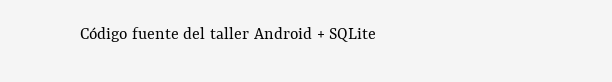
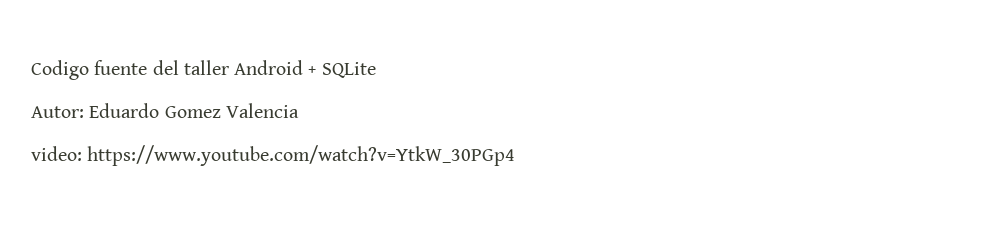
- Código fuente del taller Android + SQLite
+ Codigo fuente del taller Android + SQLite
+ Autor: Eduardo Gomez Valencia
+ video: https://www.youtube.com/watch?v=YtkW_30PGp4

